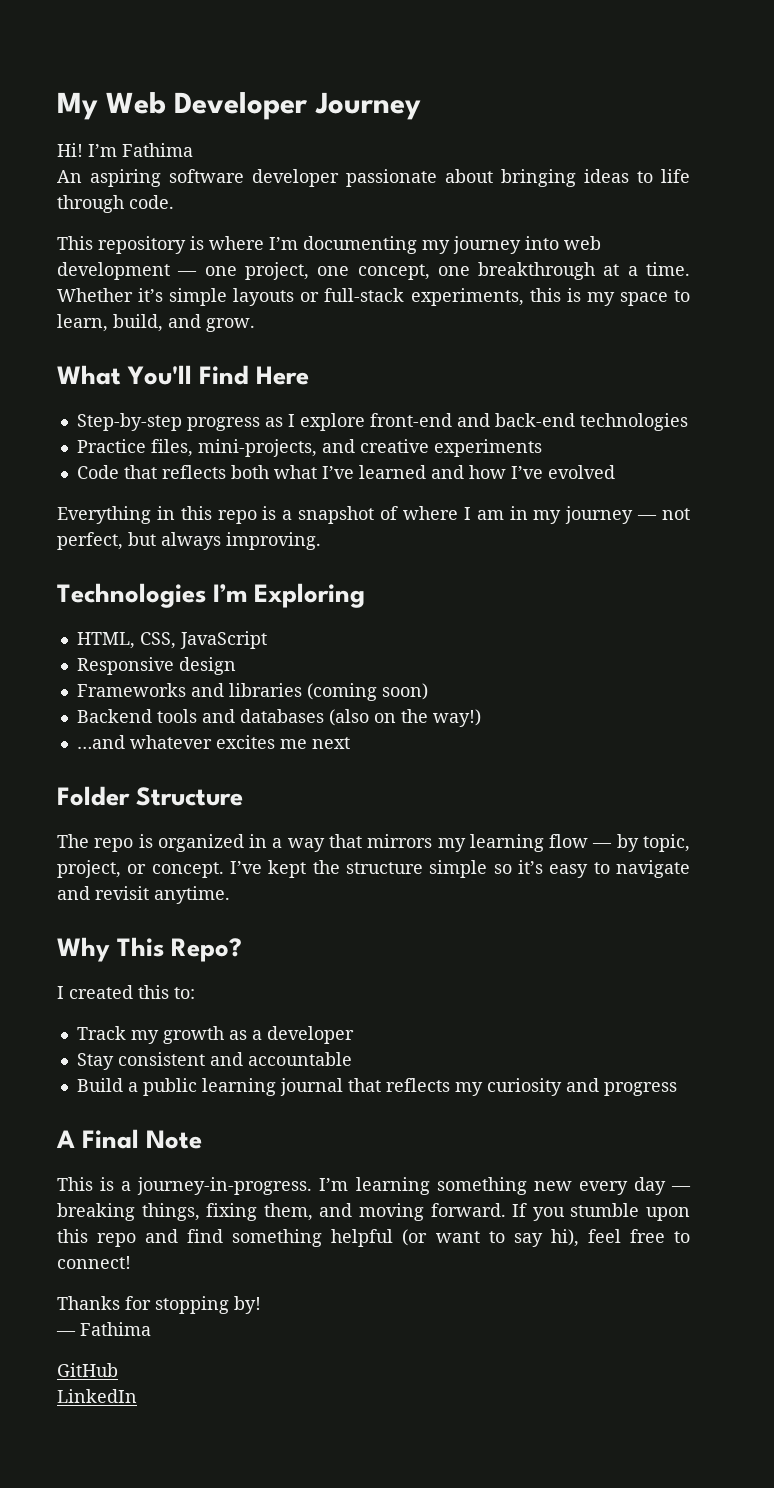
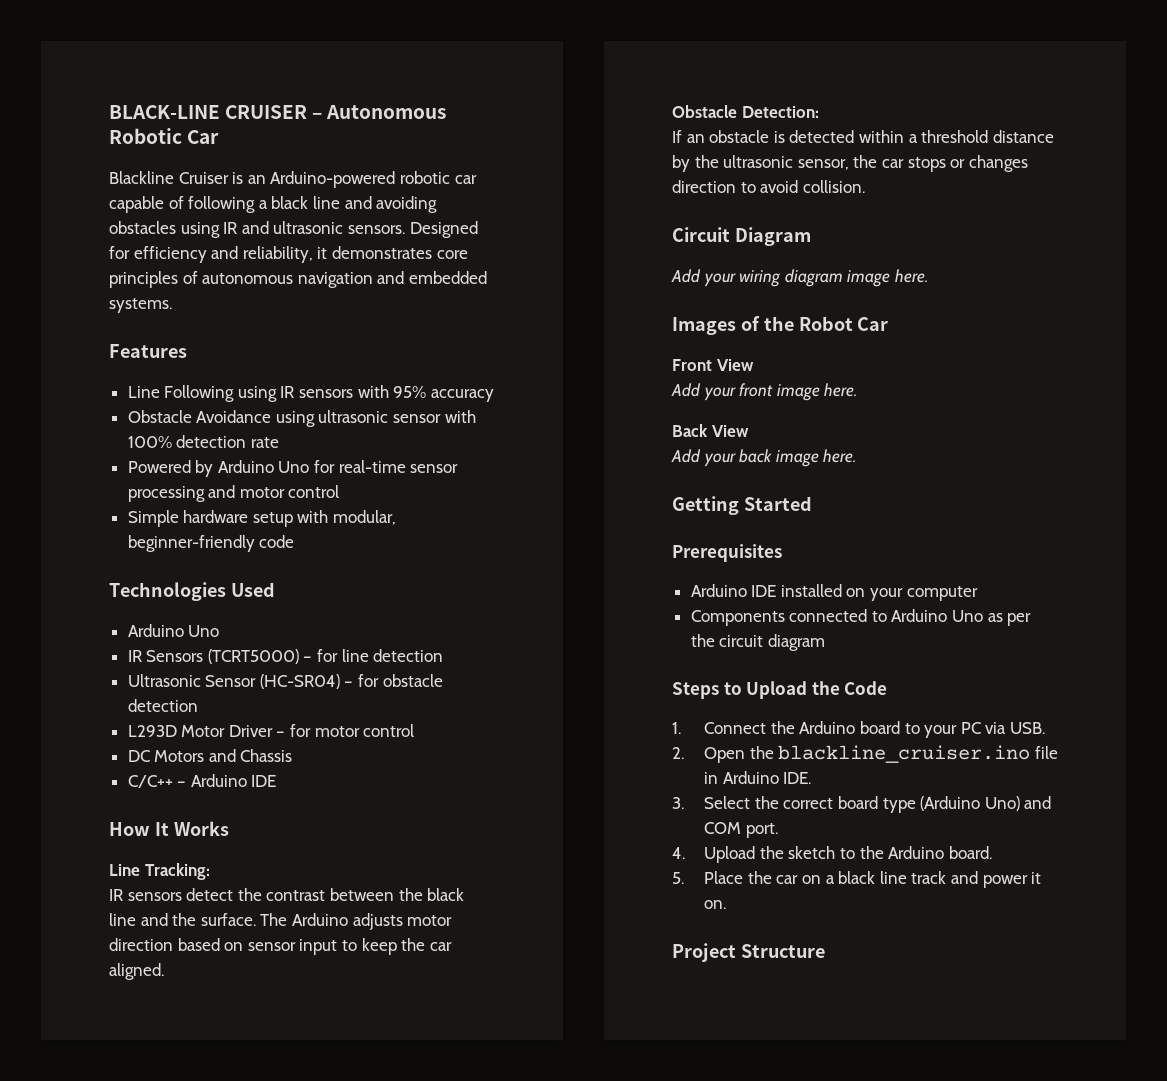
- My Web Developer Journey
- Hi! I’m Fathima
- An aspiring software developer passionate about bringing ideas to life through code.
- This repository is where I’m documenting my journey into web development — one project, one concept, one breakthrough at a time. Whether it’s simple layouts or full-stack experiments, this is my space to learn, build, and grow.
- What You'll Find Here
- Step-by-step progress as I explore front-end and back-end technologies
- Practice files, mini-projects, and creative experiments
- Code that reflects both what I’ve learned and how I’ve evolved
- Everything in this repo is a snapshot of where I am in my journey — not perfect, but always improving.
- Technologies I’m Exploring
- HTML, CSS, JavaScript
- Responsive design
- Frameworks and libraries (coming soon)
- Backend tools and databases (also on the way!)
- …and whatever excites me next
- Folder Structure
- The repo is organized in a way that mirrors my learning flow — by topic, project, or concept. I’ve kept the structure simple so it’s easy to navigate and revisit anytime.
- Why This Repo?
- I created this to:
- Track my growth as a developer
- Stay consistent and accountable
- Build a public learning journal that reflects my curiosity and progress
- A Final Note
- This is a journey-in-progress. I’m learning something new every day — breaking things, fixing them, and moving forward. If you stumble upon this repo and find something helpful (or want to say hi), feel free to connect!
- Thanks for stopping by!
- — Fathima
- GitHub
- LinkedIn
+ BLACK-LINE CRUISER – Autonomous Robotic Car
+ Blackline Cruiser is an Arduino-powered robotic car capable of following a black line and avoiding obstacles using IR and ultrasonic sensors. Designed for efficiency and reliability, it demonstrates core principles of autonomous navigation and embedded systems.
+ Features
+ Line Following using IR sensors with 95% accuracy
+ Obstacle Avoidance using ultrasonic sensor with 100% detection rate
+ Powered by Arduino Uno for real-time sensor processing and motor control
+ Simple hardware setup with modular, beginner-friendly code
+ Technologies Used
+ Arduino Uno
+ IR Sensors (TCRT5000) – for line detection
+ Ultrasonic Sensor (HC-SR04) – for obstacle detection
+ L293D Motor Driver – for motor control
+ DC Motors and Chassis
+ C/C++ – Arduino IDE
+ How It Works
+ Line Tracking:
+ IR sensors detect the contrast between the black line and the surface. The Arduino adjusts motor direction based on sensor input to keep the car aligned.
+ Obstacle Detection:
+ If an obstacle is detected within a threshold distance by the ultrasonic sensor, the car stops or changes direction to avoid collision.
+ Circuit Diagram
+ Add your wiring diagram image here.
+ Images of the Robot Car
+ Front View
+ Add your front image here.
+ Back View
+ Add your back image here.
+ Getting Started
+ Prerequisites
+ Arduino IDE installed on your computer
+ Components connected to Arduino Uno as per the circuit diagram
+ Steps to Upload the Code
+ 1. Connect the Arduino board to your PC via USB.
+ 2. Open the blackline_cruiser.ino file in Arduino IDE.
+ 3. Select the correct board type (Arduino Uno) and COM port.
+ 4. Upload the sketch to the Arduino board.
+ 5. Place the car on a black line track and power it on.
+ Project Structure

